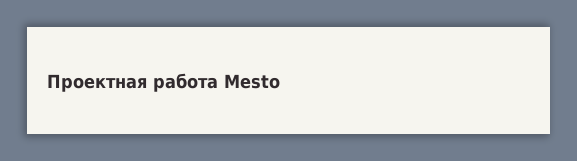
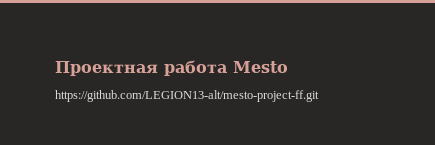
+ https://github.com/LEGION13-alt/mesto-project-ff.git

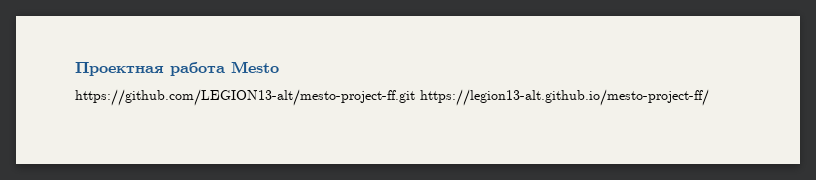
- https://github.com/LEGION13-alt/mesto-project-ff.git
+ https://github.com/LEGION13-alt/mesto-project-ff.git https://legion13-alt.github.io/mesto-project-ff/

